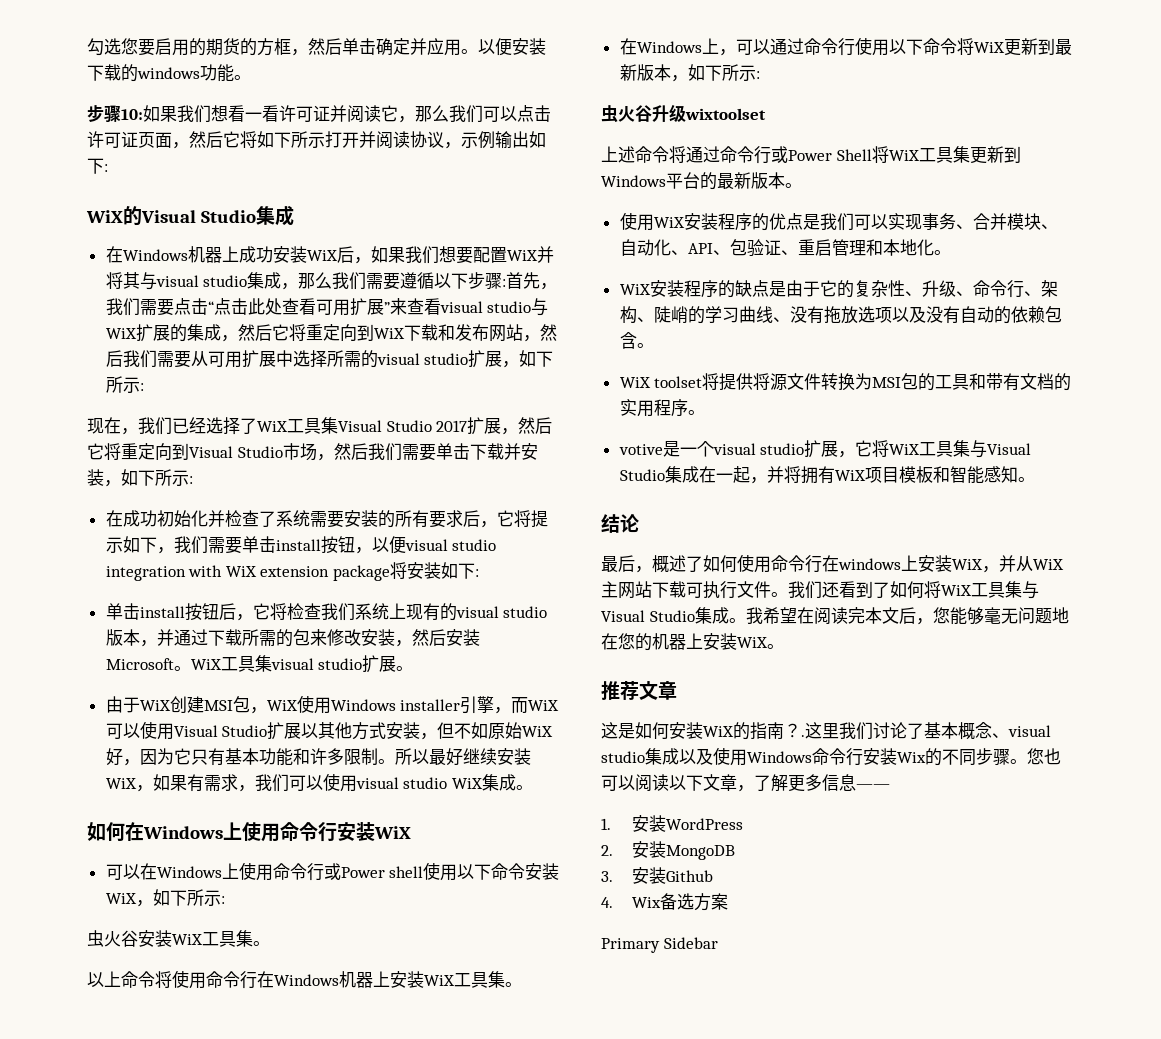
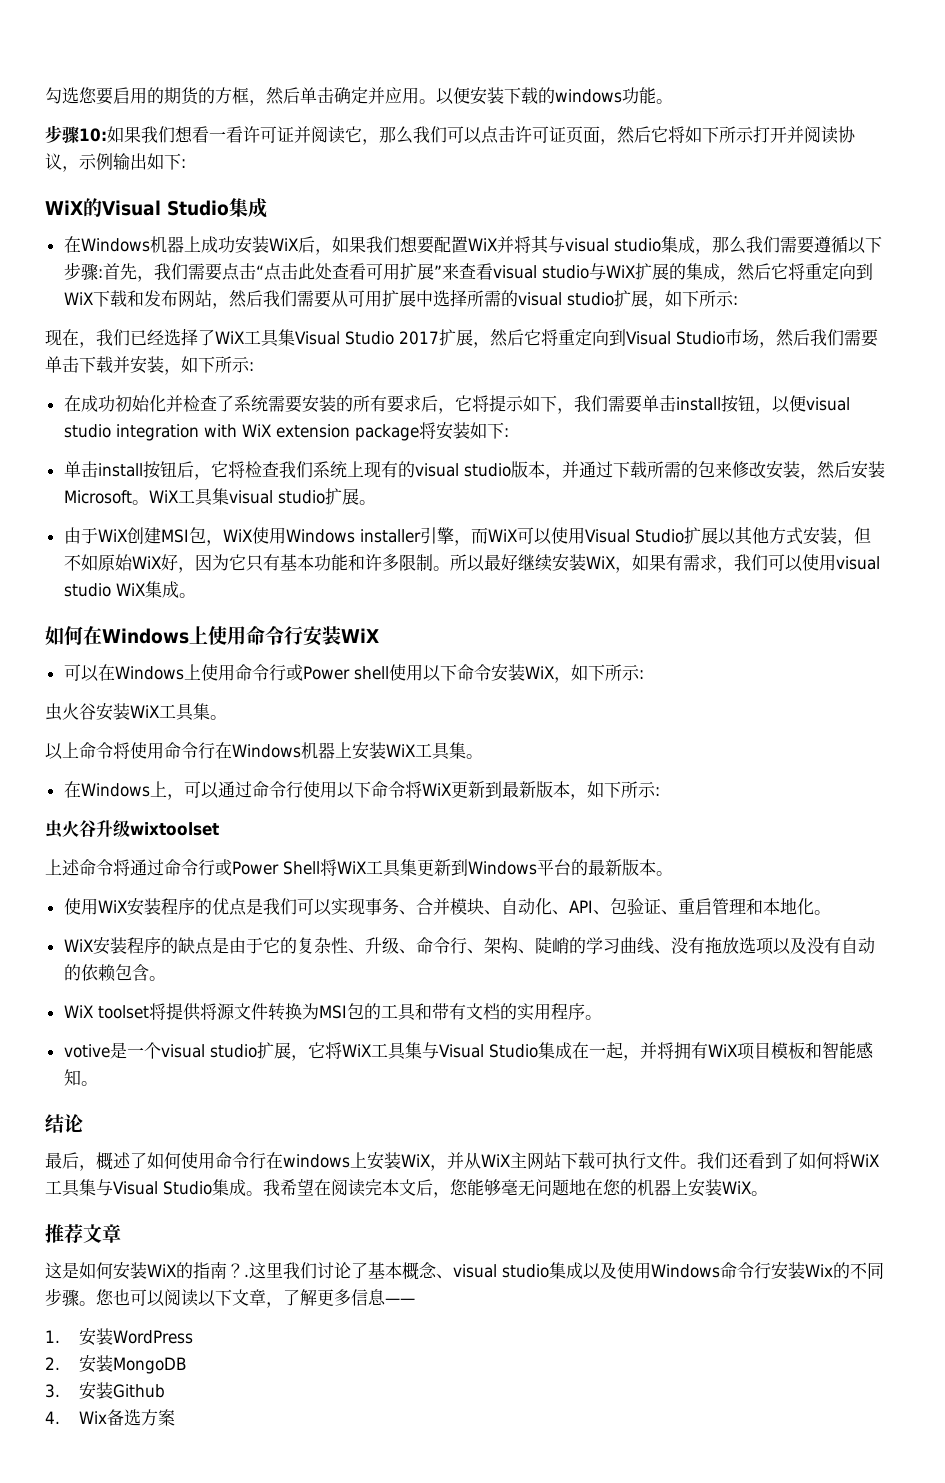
- Primary Sidebar

